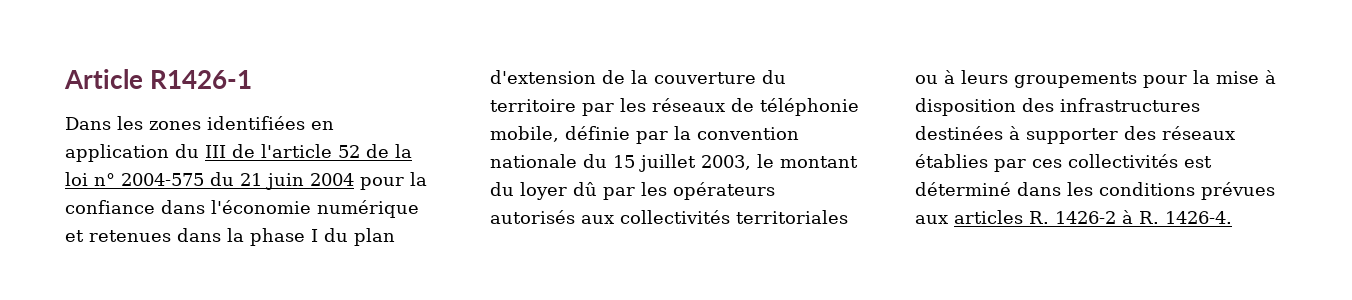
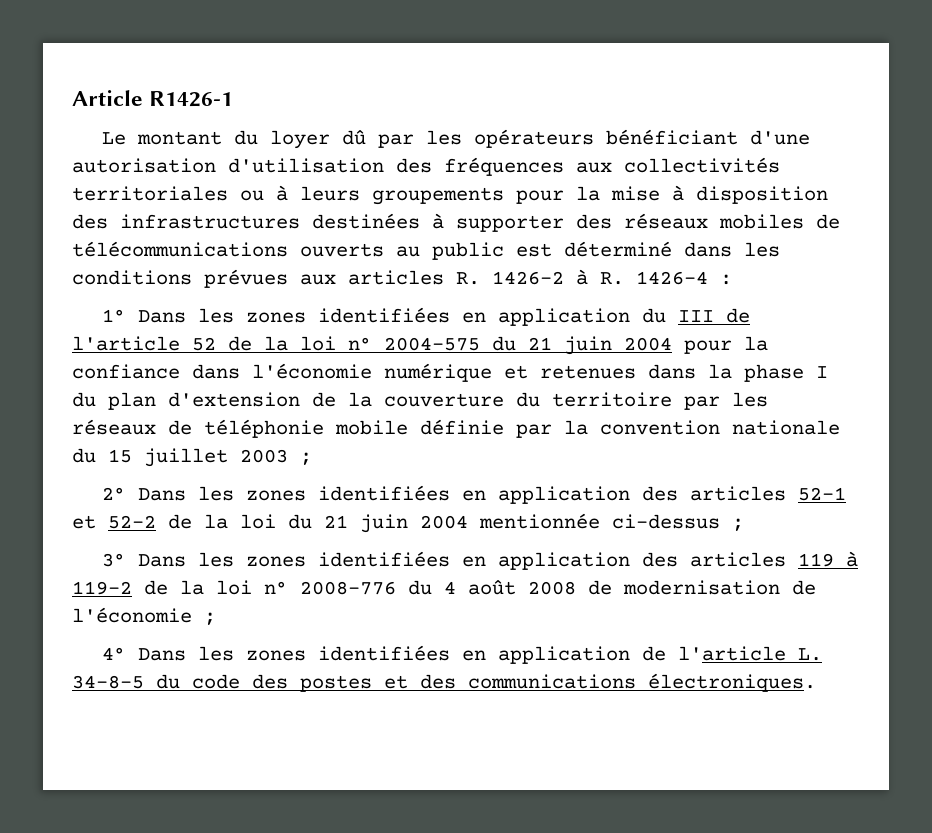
- Dans les zones identifiées en application du III de l'article 52 de la loi n° 2004-575 du 21 juin 2004 pour la confiance dans l'économie numérique et retenues dans la phase I du plan d'extension de la couverture du territoire par les réseaux de téléphonie mobile, définie par la convention nationale du 15 juillet 2003, le montant du loyer dû par les opérateurs autorisés aux collectivités territoriales ou à leurs groupements pour la mise à disposition des infrastructures destinées à supporter des réseaux établies par ces collectivités est déterminé dans les conditions prévues aux articles R. 1426-2 à R. 1426-4.
+ Le montant du loyer dû par les opérateurs bénéficiant d'une autorisation d'utilisation des fréquences aux collectivités territoriales ou à leurs groupements pour la mise à disposition des infrastructures destinées à supporter des réseaux mobiles de télécommunications ouverts au public est déterminé dans les conditions prévues aux articles R. 1426-2 à R. 1426-4 :
+ 1° Dans les zones identifiées en application du III de l'article 52 de la loi n° 2004-575 du 21 juin 2004 pour la confiance dans l'économie numérique et retenues dans la phase I du plan d'extension de la couverture du territoire par les réseaux de téléphonie mobile définie par la convention nationale du 15 juillet 2003 ;
+ 2° Dans les zones identifiées en application des articles 52-1 et 52-2 de la loi du 21 juin 2004 mentionnée ci-dessus ;
+ 3° Dans les zones identifiées en application des articles 119 à 119-2 de la loi n° 2008-776 du 4 août 2008 de modernisation de l'économie ;
+ 4° Dans les zones identifiées en application de l'article L. 34-8-5 du code des postes et des communications électroniques.

